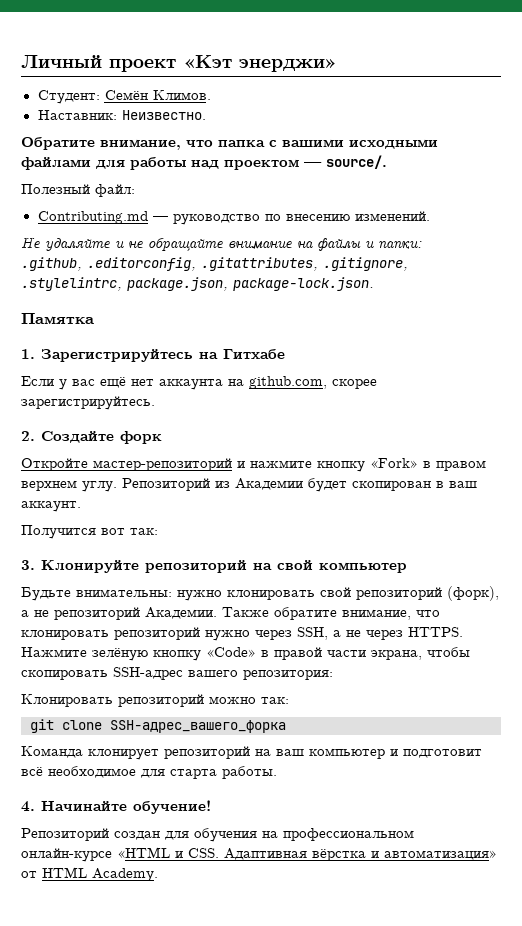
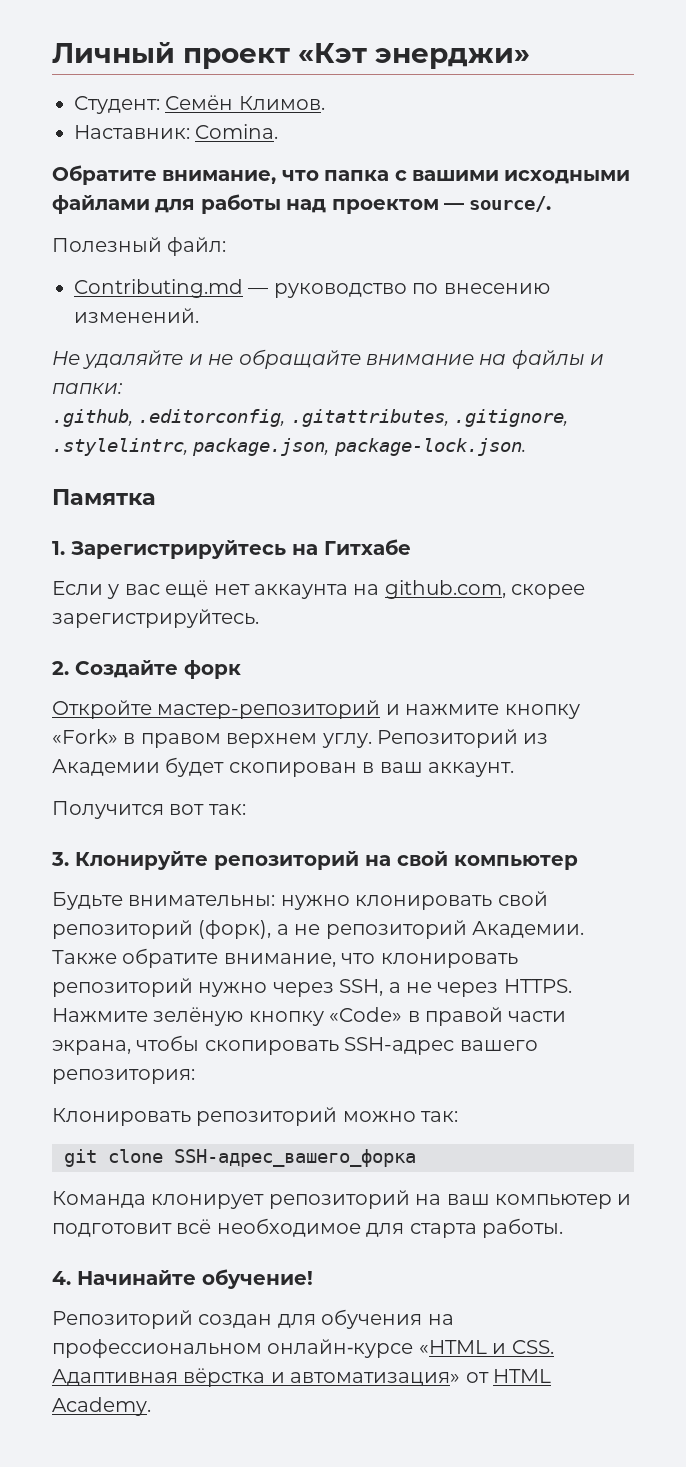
- Наставник: Неизвестно.
+ Наставник: Comina.

